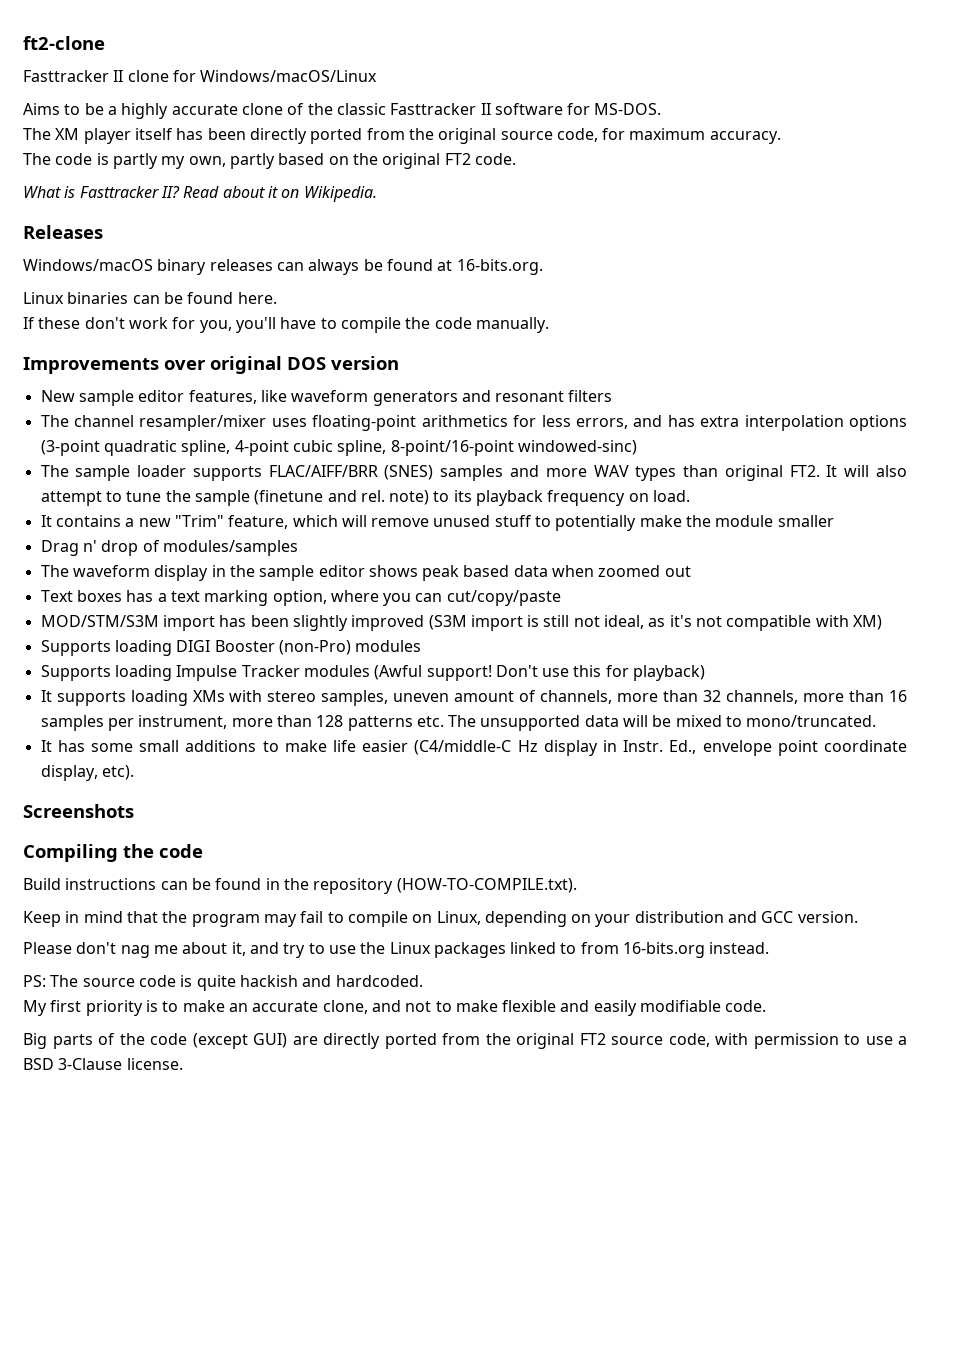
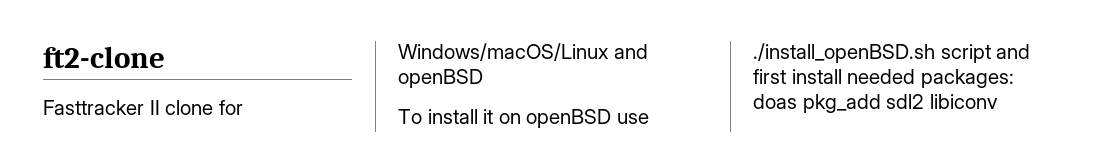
- Fasttracker II clone for Windows/macOS/Linux
- Aims to be a highly accurate clone of the classic Fasttracker II software for MS-DOS.
- The XM player itself has been directly ported from the original source code, for maximum accuracy.
- The code is partly my own, partly based on the original FT2 code.
- What is Fasttracker II? Read about it on Wikipedia.
- Releases
- Windows/macOS binary releases can always be found at 16-bits.org.
- Linux binaries can be found here.
- If these don't work for you, you'll have to compile the code manually.
- Improvements over original DOS version
- New sample editor features, like waveform generators and resonant filters
- The channel resampler/mixer uses floating-point arithmetics for less errors, and has extra interpolation options (3-point quadratic spline, 4-point cubic spline, 8-point/16-point windowed-sinc)
- The sample loader supports FLAC/AIFF/BRR (SNES) samples and more WAV types than original FT2. It will also attempt to tune the sample (finetune and rel. note) to its playback frequency on load.
- It contains a new "Trim" feature, which will remove unused stuff to potentially make the module smaller
- Drag n' drop of modules/samples
- The waveform display in the sample editor shows peak based data when zoomed out
- Text boxes has a text marking option, where you can cut/copy/paste
- MOD/STM/S3M import has been slightly improved (S3M import is still not ideal, as it's not compatible with XM)
- Supports loading DIGI Booster (non-Pro) modules
- Supports loading Impulse Tracker modules (Awful support! Don't use this for playback)
- It supports loading XMs with stereo samples, uneven amount of channels, more than 32 channels, more than 16 samples per instrument, more than 128 patterns etc. The unsupported data will be mixed to mono/truncated.
- It has some small additions to make life easier (C4/middle-C Hz display in Instr. Ed., envelope point coordinate display, etc).
- Screenshots
- Compiling the code
- Build instructions can be found in the repository (HOW-TO-COMPILE.txt).
- Keep in mind that the program may fail to compile on Linux, depending on your distribution and GCC version.
- Please don't nag me about it, and try to use the Linux packages linked to from 16-bits.org instead.
- PS: The source code is quite hackish and hardcoded.
- My first priority is to make an accurate clone, and not to make flexible and easily modifiable code.
- Big parts of the code (except GUI) are directly ported from the original FT2 source code, with permission to use a BSD 3-Clause license.
+ Fasttracker II clone for Windows/macOS/Linux and openBSD
+ To install it on openBSD use ./install_openBSD.sh script and first install needed packages: doas pkg_add sdl2 libiconv

